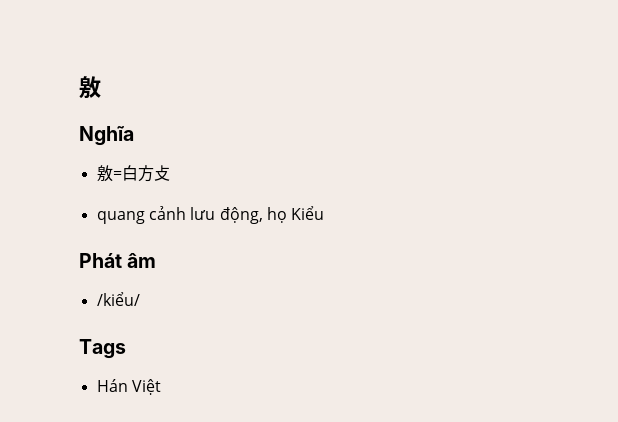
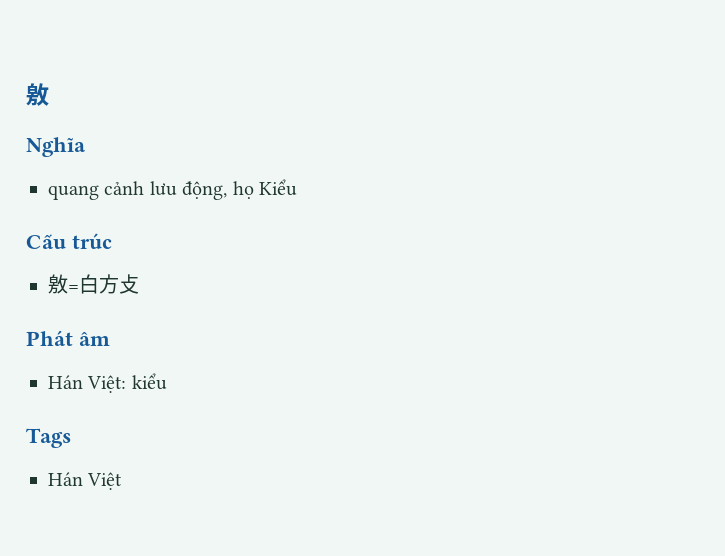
- 敫=白方攴
+ Cấu trúc
+ 敫=白方攴
- /kiểu/
+ Hán Việt: kiểu

